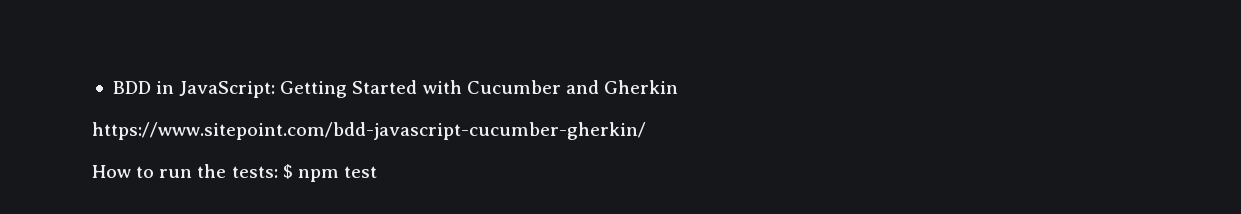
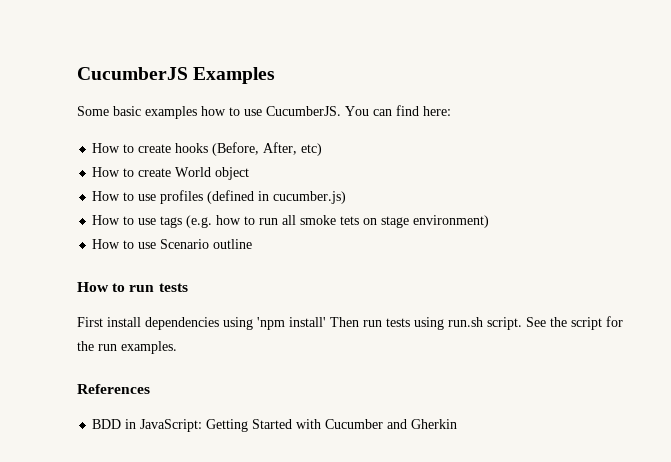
+ CucumberJS Examples
+ Some basic examples how to use CucumberJS. You can find here:
+ How to create hooks (Before, After, etc)
+ How to create World object
+ How to use profiles (defined in cucumber.js)
+ How to use tags (e.g. how to run all smoke tets on stage environment)
+ How to use Scenario outline
+ How to run tests
+ First install dependencies using 'npm install' Then run tests using run.sh script. See the script for the run examples.
+ References
- https://www.sitepoint.com/bdd-javascript-cucumber-gherkin/
- How to run the tests: $ npm test

